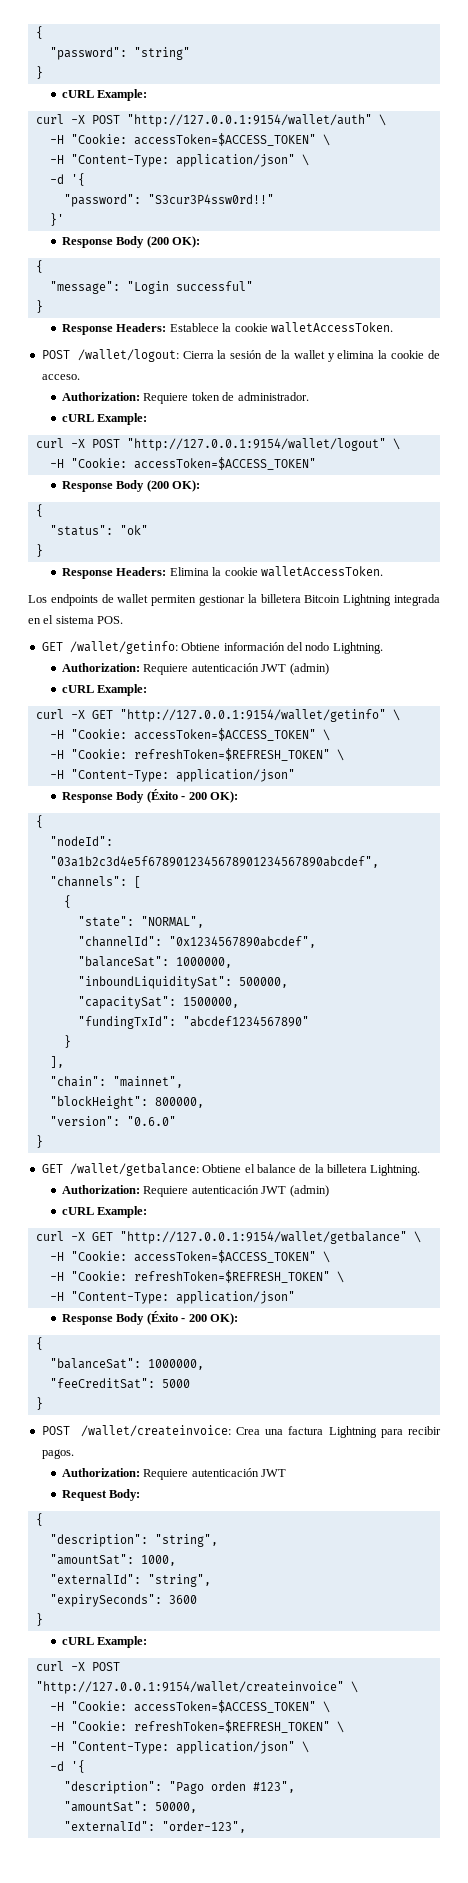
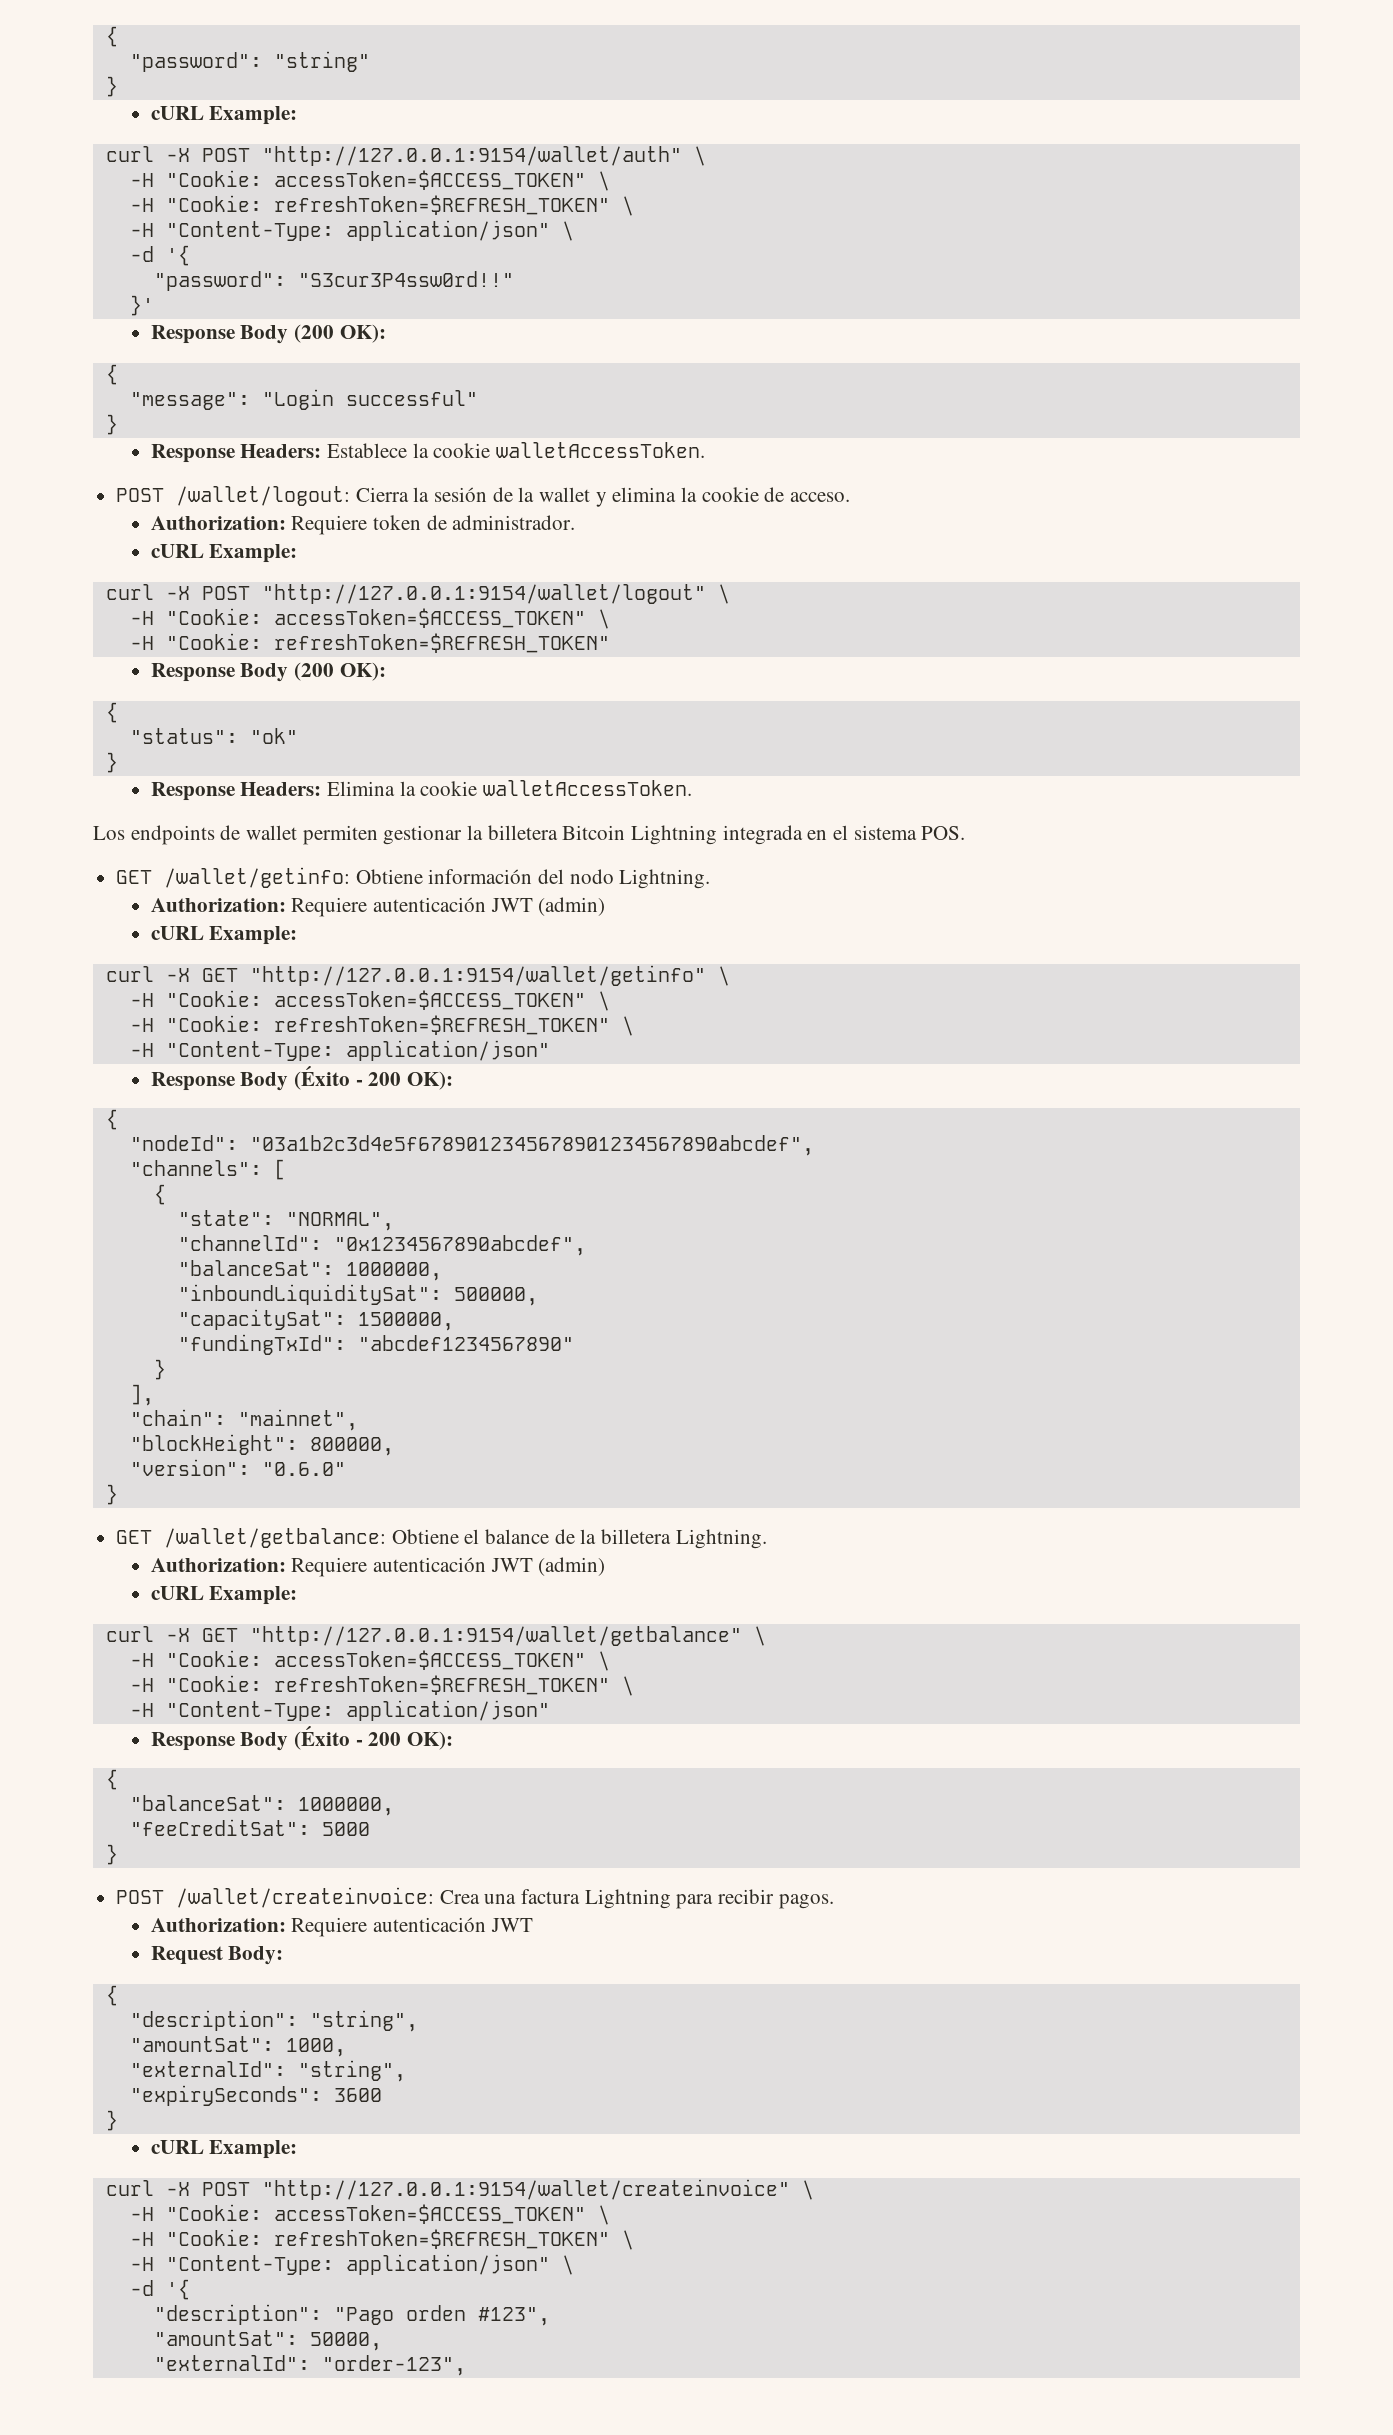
  curl -X POST "http://127.0.0.1:9154/wallet/auth" \
  -H "Cookie: accessToken=$ACCESS_TOKEN" \
+ -H "Cookie: refreshToken=$REFRESH_TOKEN" \
  curl -X POST "http://127.0.0.1:9154/wallet/logout" \
- -H "Cookie: accessToken=$ACCESS_TOKEN"
+ -H "Cookie: accessToken=$ACCESS_TOKEN" \
+ -H "Cookie: refreshToken=$REFRESH_TOKEN"

